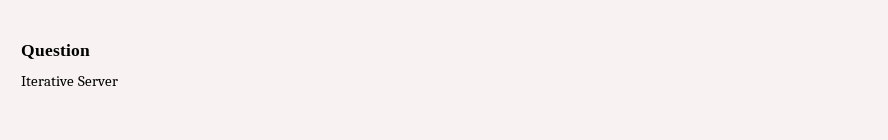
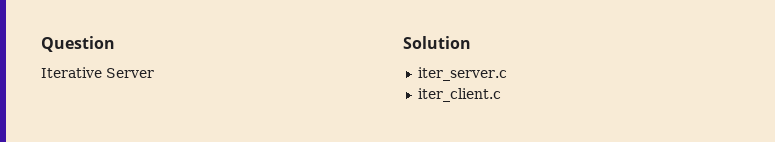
+ Solution
+ iter_server.c
+ iter_client.c

